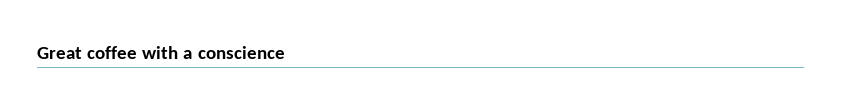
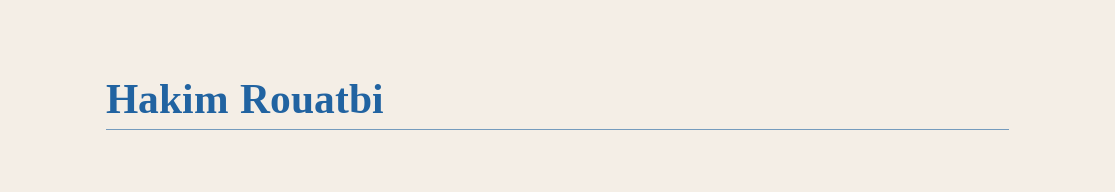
- Great coffee with a conscience
+ Hakim Rouatbi

